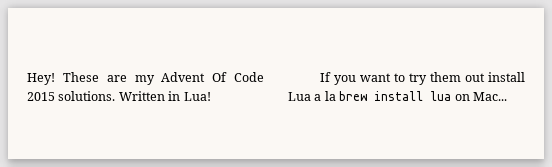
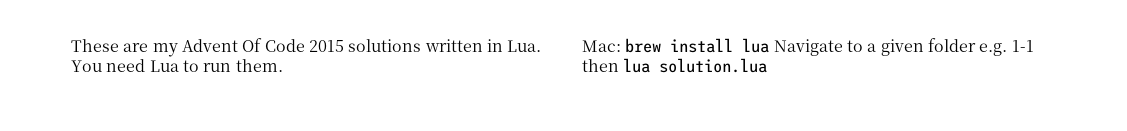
- Hey! These are my Advent Of Code 2015 solutions. Written in Lua!
- If you want to try them out install Lua a la brew install lua on Mac...
+ These are my Advent Of Code 2015 solutions written in Lua. You need Lua to run them.
+ Mac: brew install lua Navigate to a given folder e.g. 1-1 then lua solution.lua

